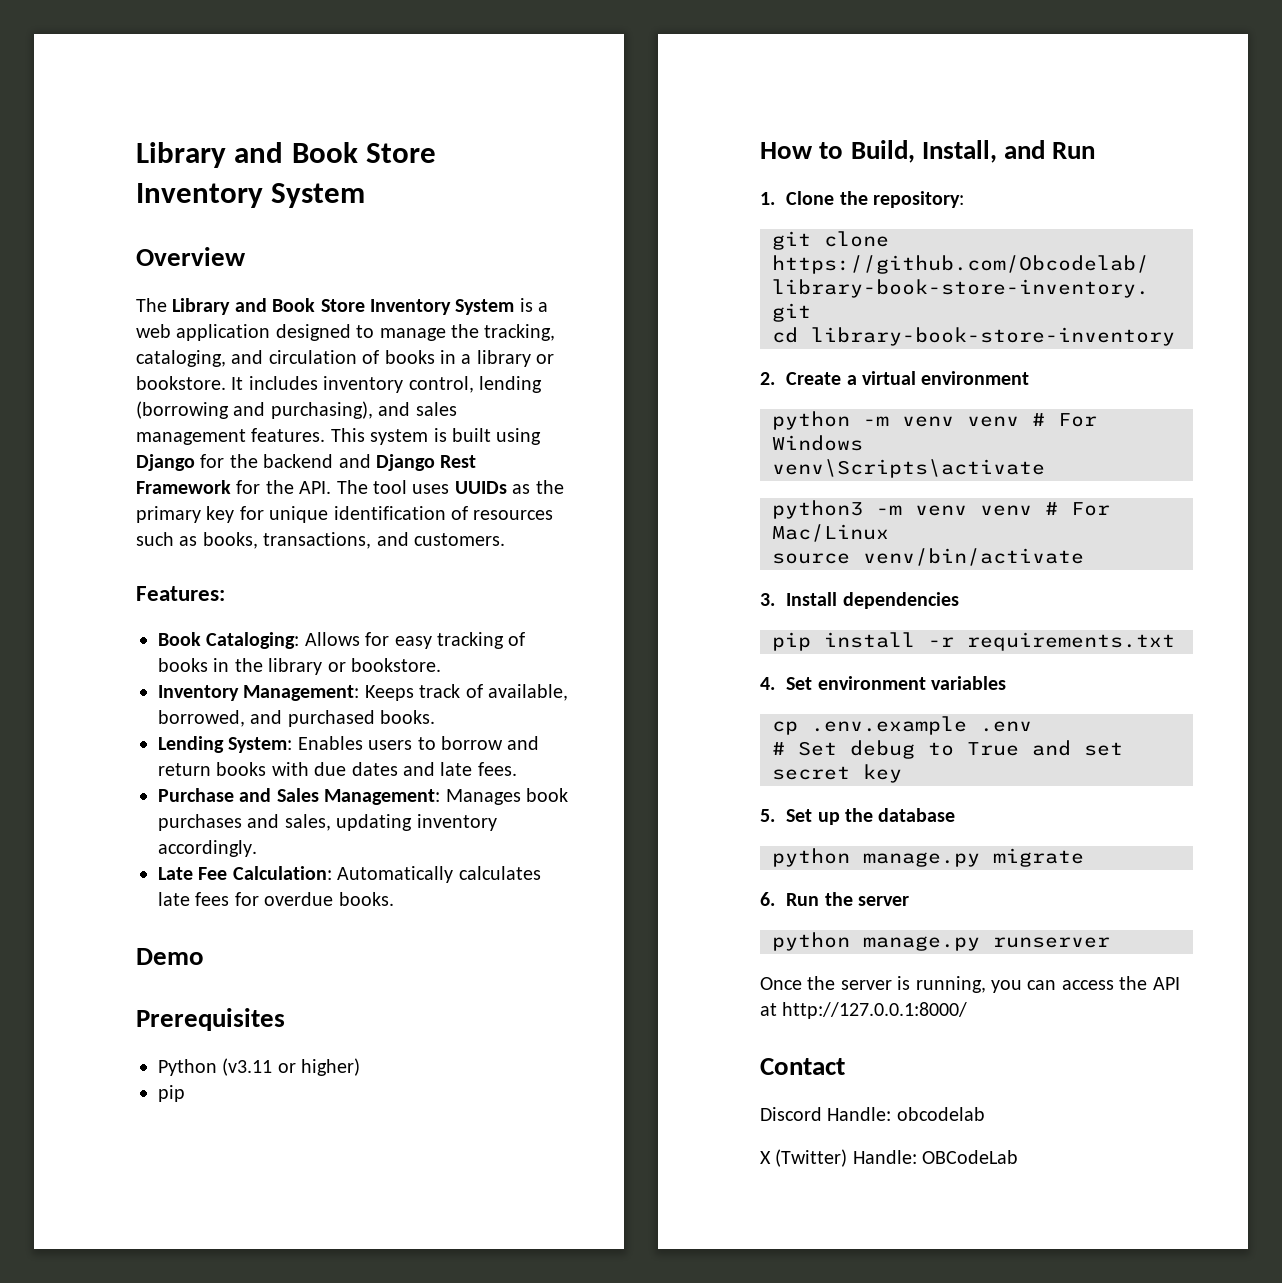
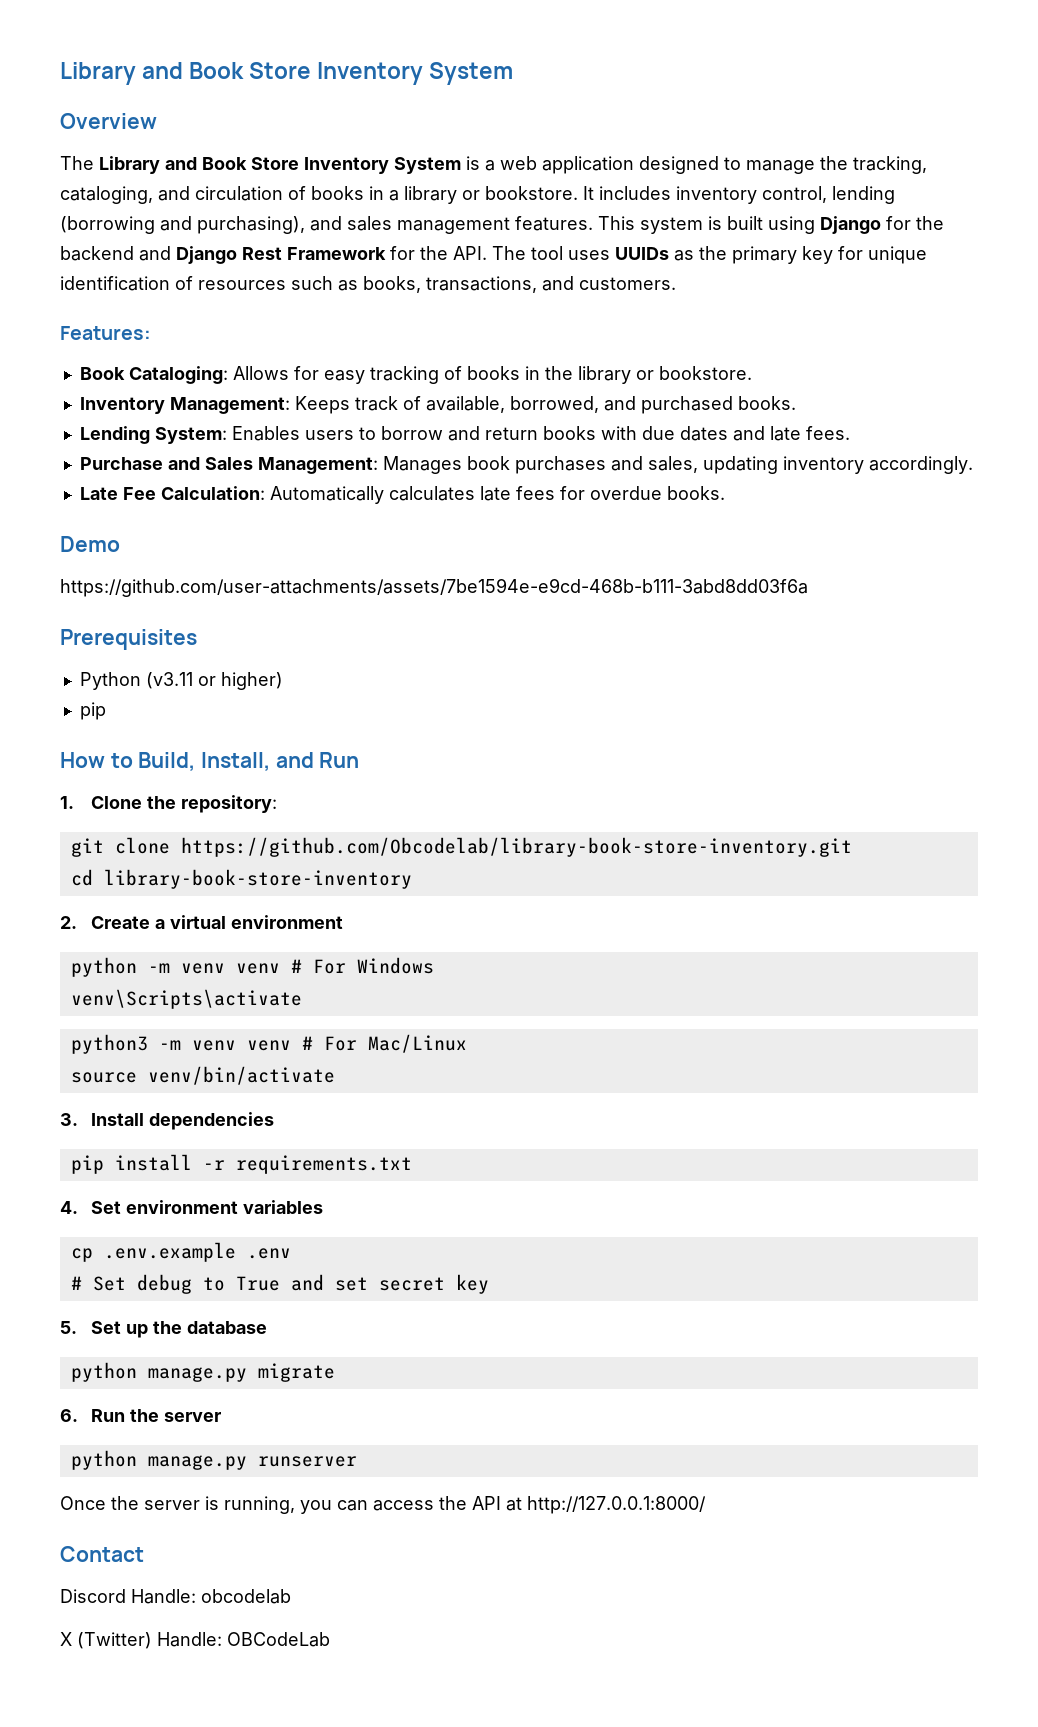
+ https://github.com/user-attachments/assets/7be1594e-e9cd-468b-b111-3abd8dd03f6a

